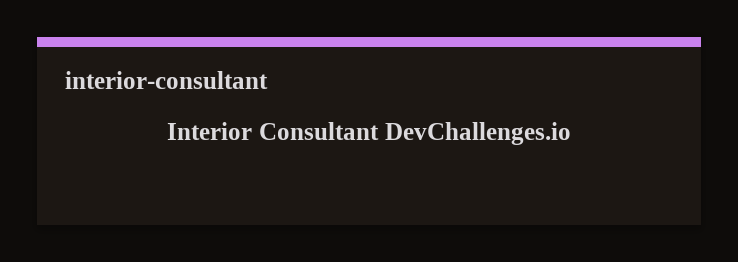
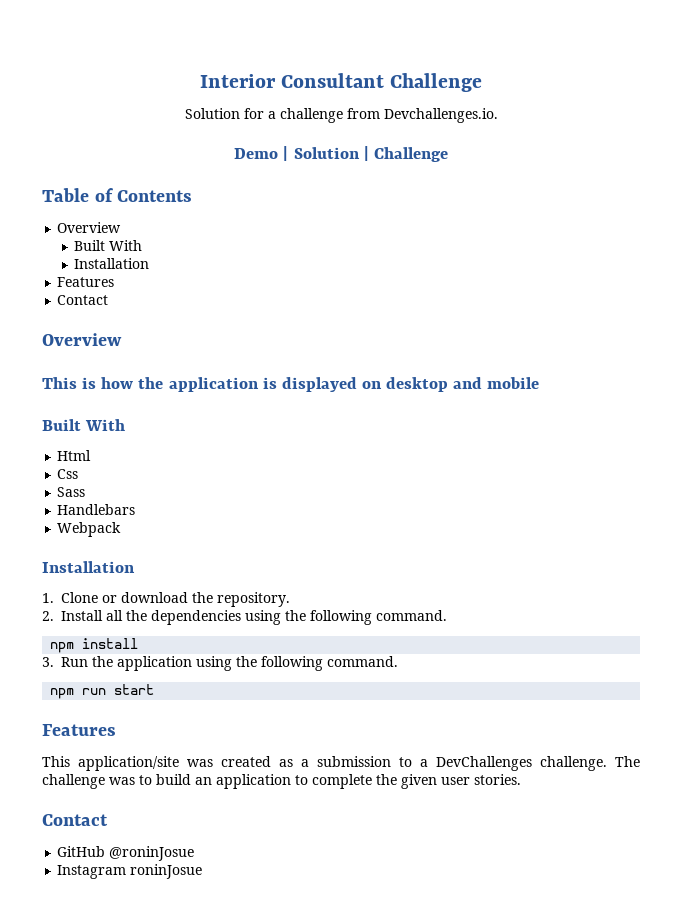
- interior-consultant
- Interior Consultant DevChallenges.io
+ Interior Consultant Challenge
+ Solution for a challenge from Devchallenges.io.
+ Demo | Solution | Challenge
+ Table of Contents
+ Overview
+ Built With
+ Installation
+ Features
+ Contact
+ Overview
+ This is how the application is displayed on desktop and mobile
+ Built With
+ Html
+ Css
+ Sass
+ Handlebars
+ Webpack
+ Installation
+ 1. Clone or download the repository.
+ 2. Install all the dependencies using the following command.
+ npm install
+ 3. Run the application using the following command.
+ npm run start
+ Features
+ This application/site was created as a submission to a DevChallenges challenge. The challenge was to build an application to complete the given user stories.
+ Contact
+ GitHub @roninJosue
+ Instagram roninJosue

